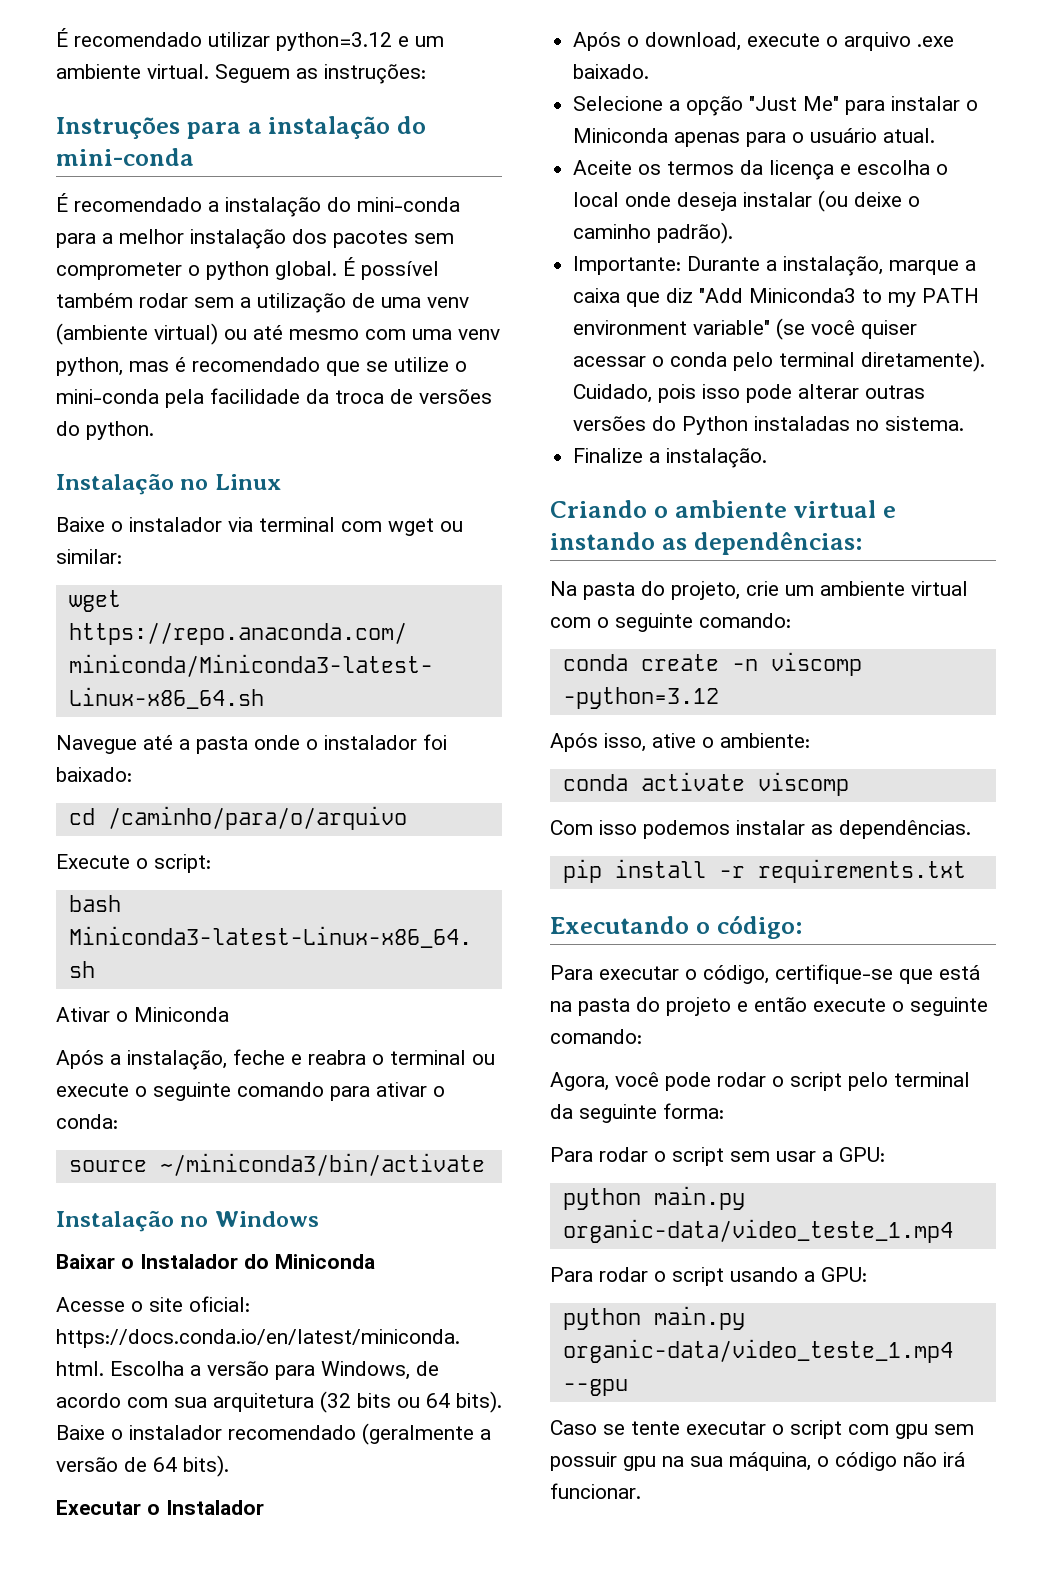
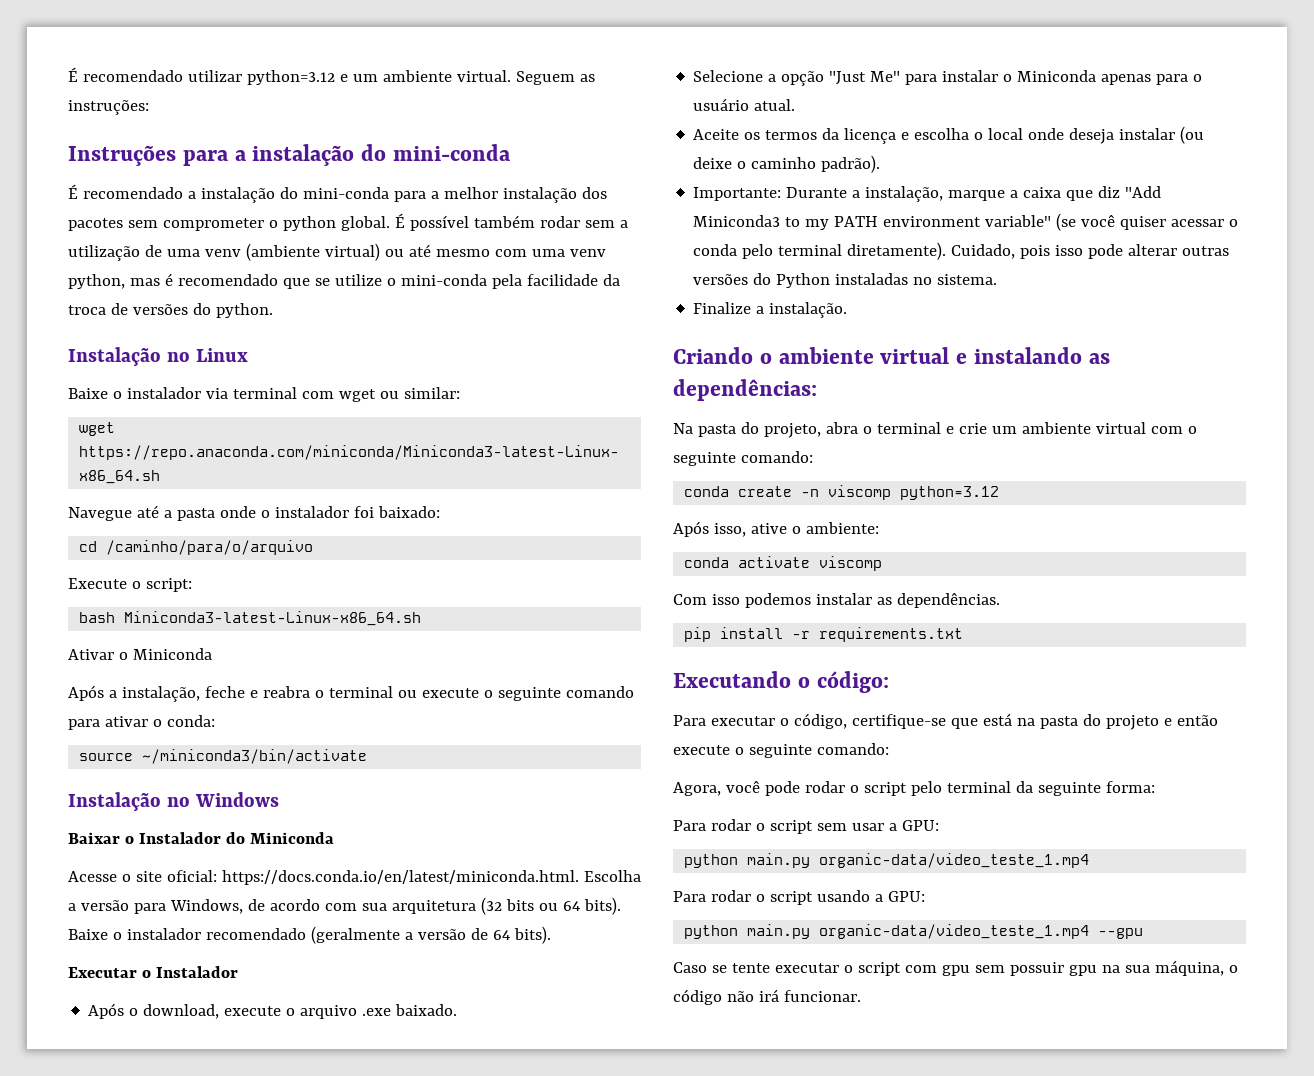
- Criando o ambiente virtual e instando as dependências:
+ Criando o ambiente virtual e instalando as dependências:
- Na pasta do projeto, crie um ambiente virtual com o seguinte comando:
+ Na pasta do projeto, abra o terminal e crie um ambiente virtual com o seguinte comando:
- conda create -n viscomp -python=3.12
+ conda create -n viscomp python=3.12

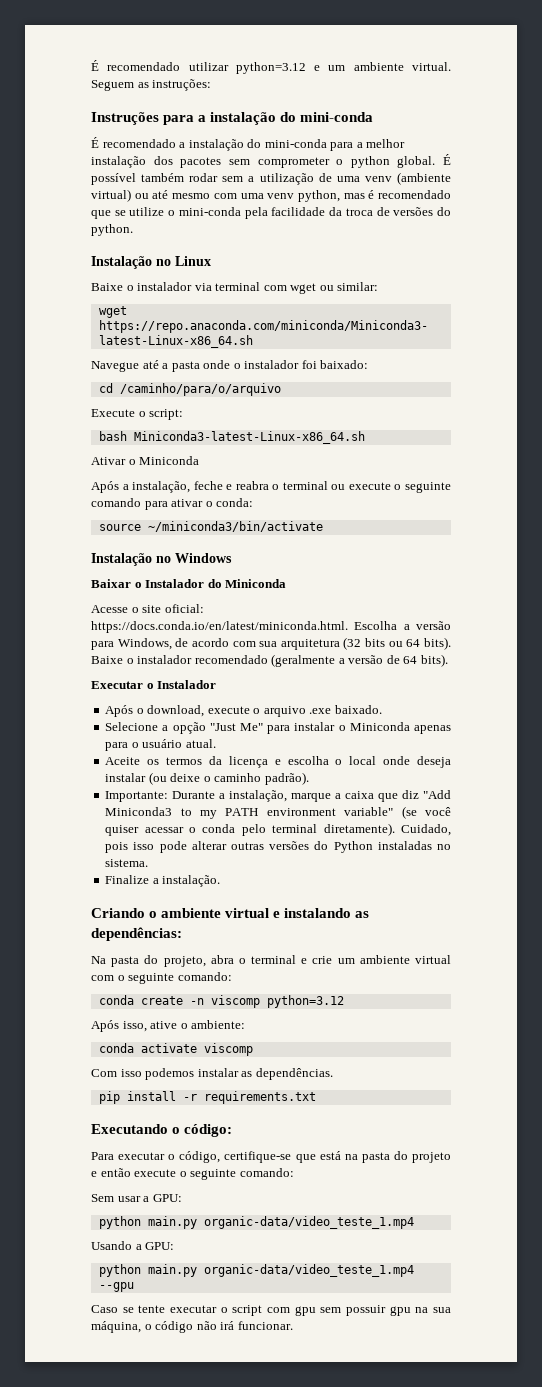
- Agora, você pode rodar o script pelo terminal da seguinte forma:
- Para rodar o script sem usar a GPU:
+ Sem usar a GPU:
- Para rodar o script usando a GPU:
+ Usando a GPU:

